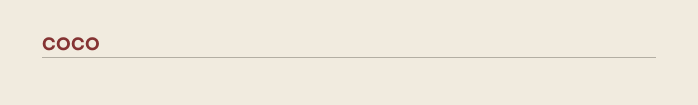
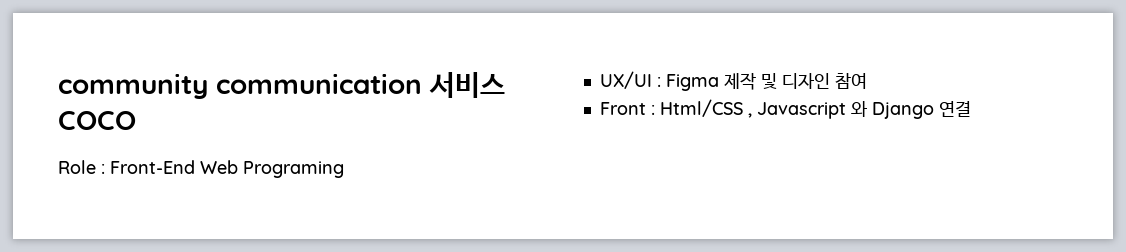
- COCO
+ community communication 서비스 COCO
+ Role : Front-End Web Programing
+ UX/UI : Figma 제작 및 디자인 참여
+ Front : Html/CSS , Javascript 와 Django 연결

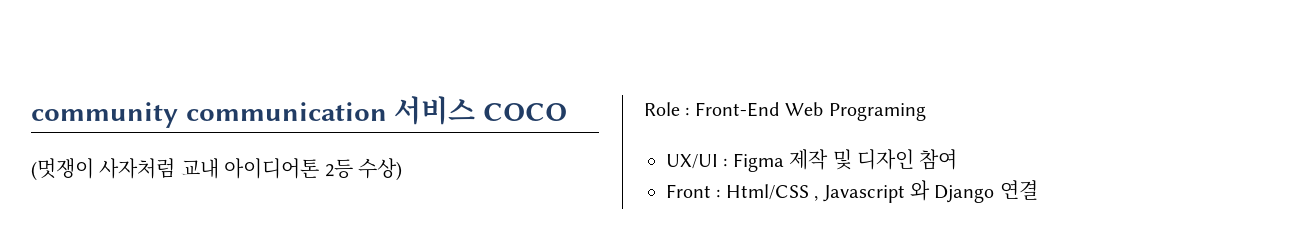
+ (멋쟁이 사자처럼 교내 아이디어톤 2등 수상)

